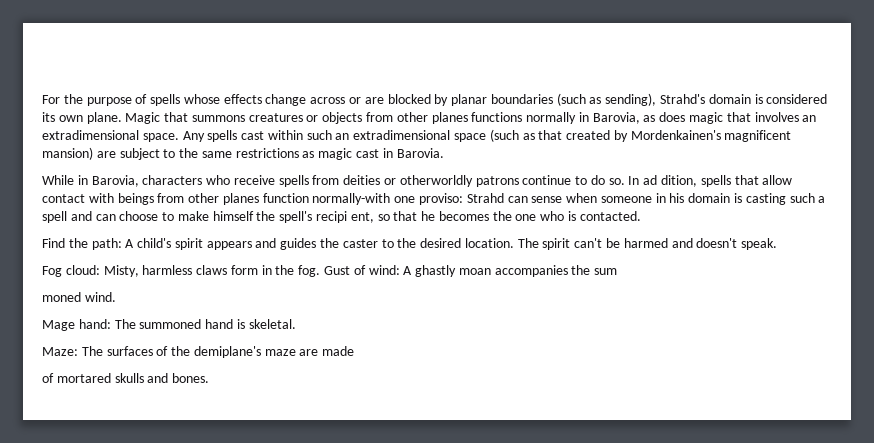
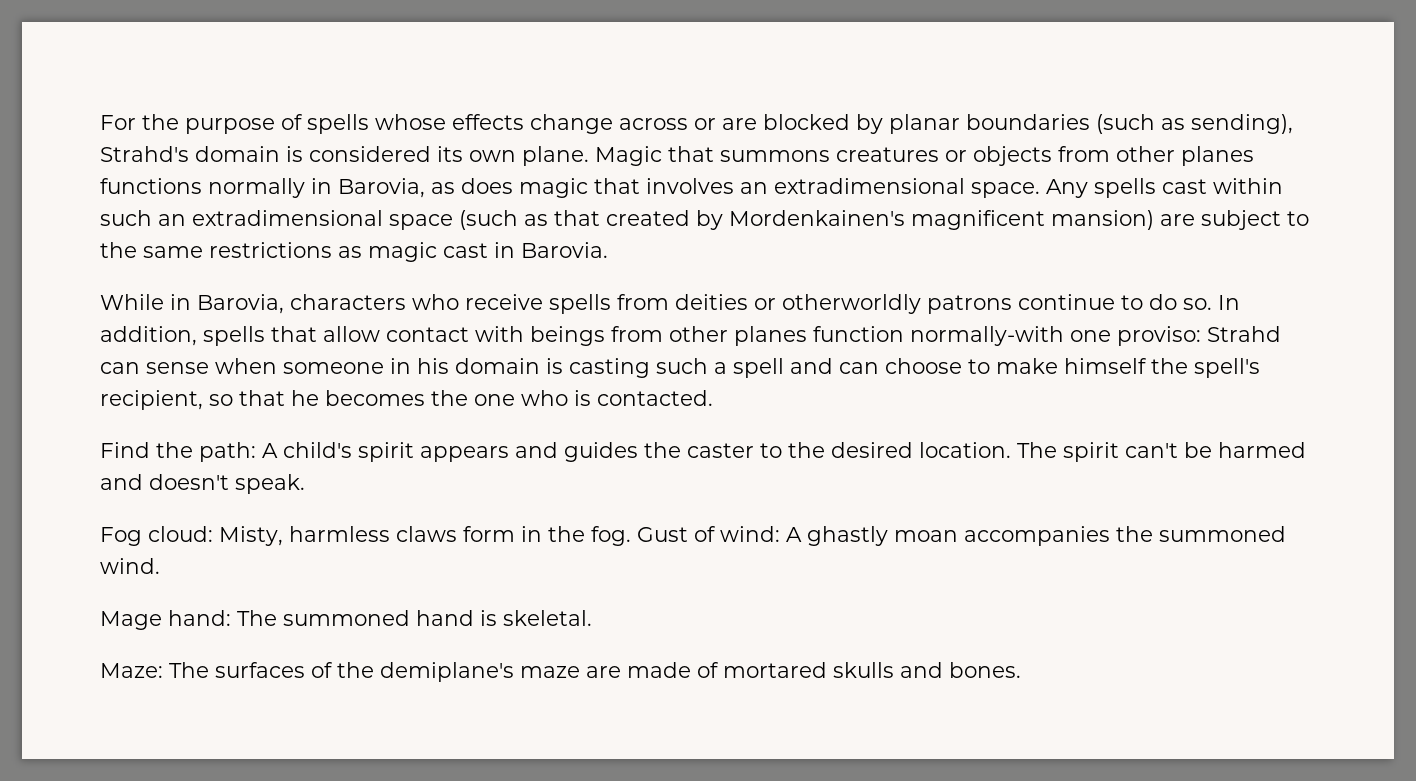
- In ad dition, spells that allow contact with beings from other planes function normally-with one proviso: Strahd can sense when someone in his domain is casting such a spell and can choose to make himself the spell's recipi ent, so that he becomes the one who is contacted.
+ In addition, spells that allow contact with beings from other planes function normally-with one proviso: Strahd can sense when someone in his domain is casting such a spell and can choose to make himself the spell's recipient, so that he becomes the one who is contacted.
- Gust of wind: A ghastly moan accompanies the sum
- moned wind.
+ Gust of wind: A ghastly moan accompanies the summoned wind.
- Maze: The surfaces of the demiplane's maze are made
- of mortared skulls and bones.
+ Maze: The surfaces of the demiplane's maze are made of mortared skulls and bones.

